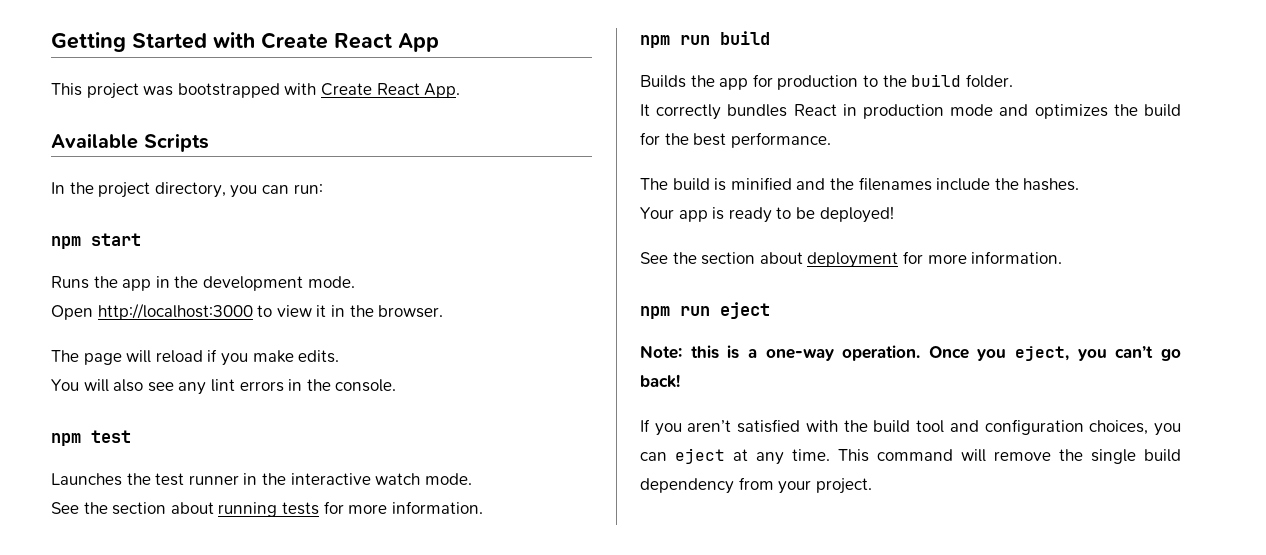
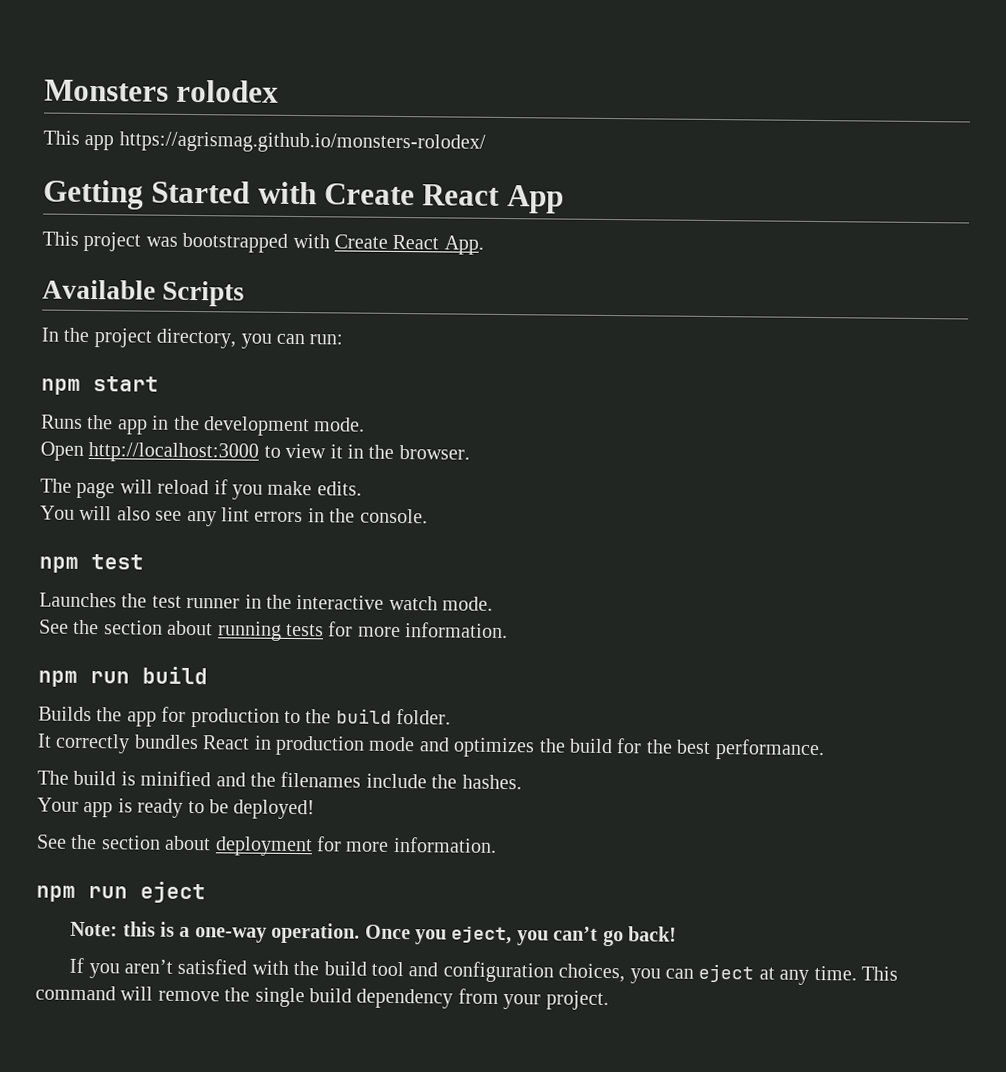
+ Monsters rolodex
+ This app https://agrismag.github.io/monsters-rolodex/

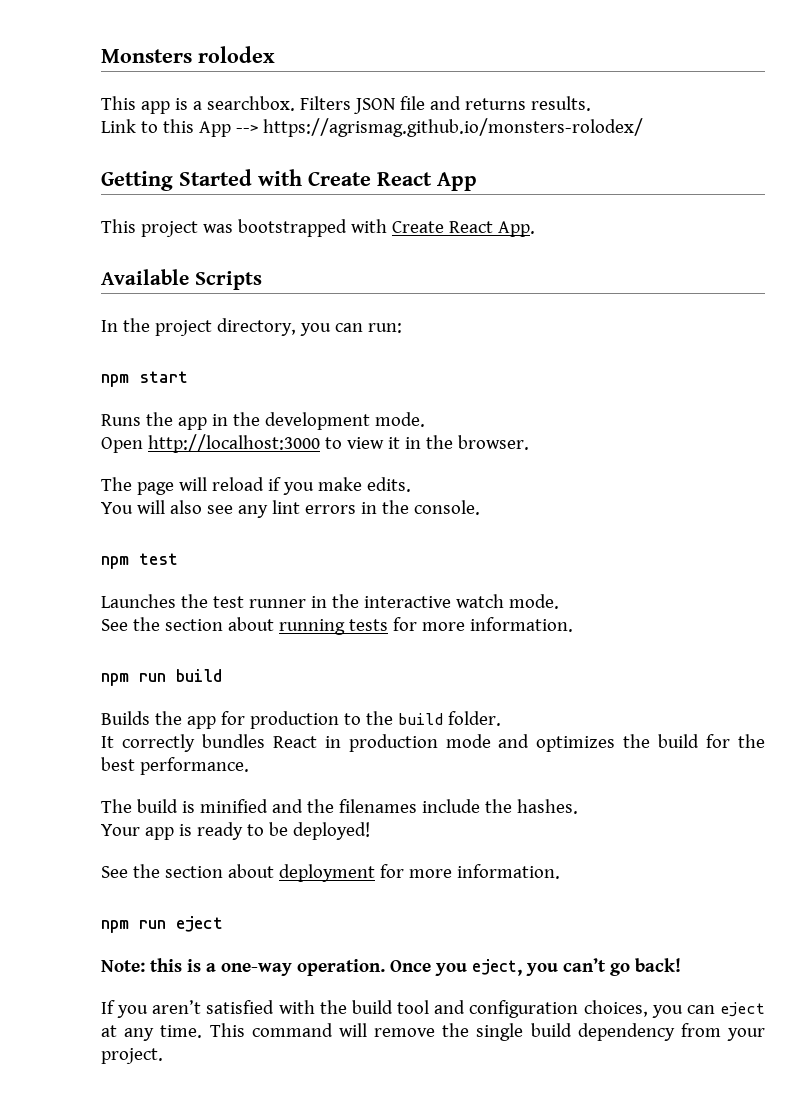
- This app https://agrismag.github.io/monsters-rolodex/
+ This app is a searchbox. Filters JSON file and returns results.
+ Link to this App --> https://agrismag.github.io/monsters-rolodex/

